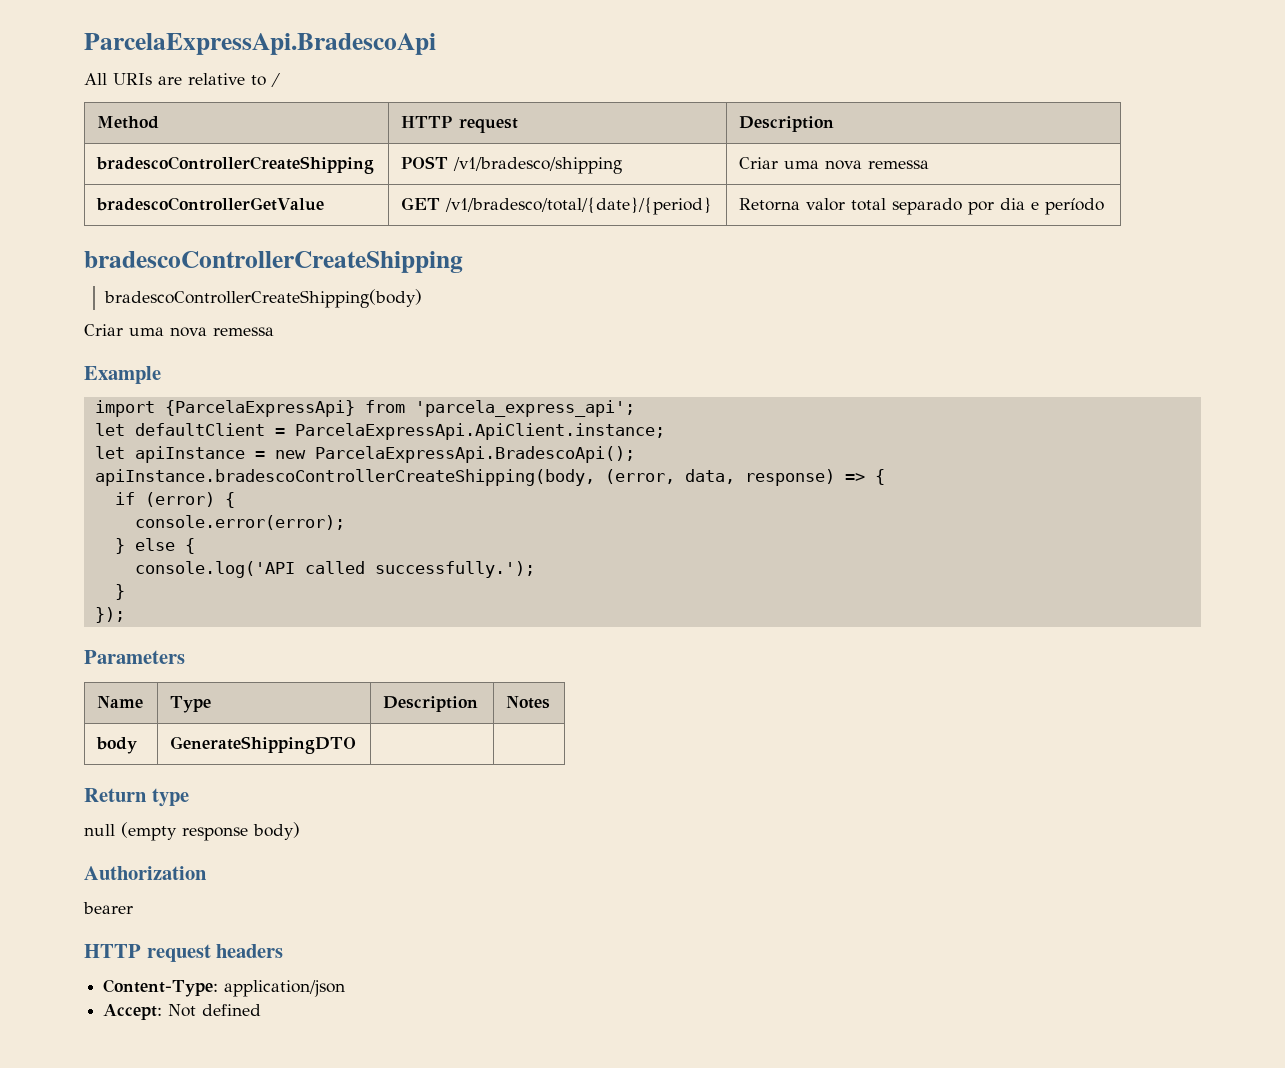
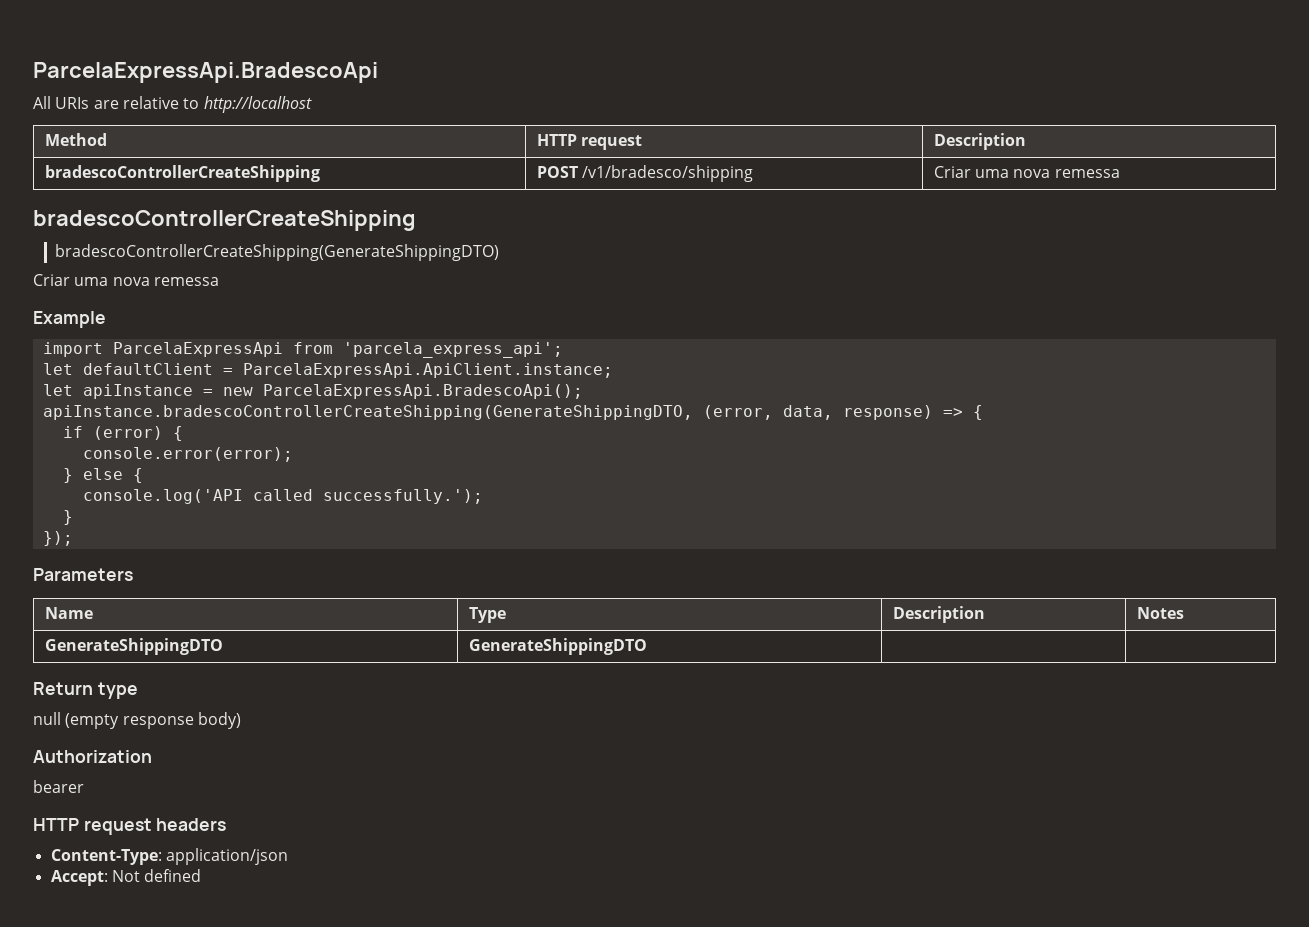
- All URIs are relative to /
+ All URIs are relative to http://localhost
- bradescoControllerGetValue | GET /v1/bradesco/total/{date}/{period} | Retorna valor total separado por dia e período
- bradescoControllerCreateShipping(body)
+ bradescoControllerCreateShipping(GenerateShippingDTO)
- import {ParcelaExpressApi} from 'parcela_express_api';
+ import ParcelaExpressApi from 'parcela_express_api';
- apiInstance.bradescoControllerCreateShipping(body, (error, data, response) => {
+ apiInstance.bradescoControllerCreateShipping(GenerateShippingDTO, (error, data, response) => {
- body | GenerateShippingDTO | |
+ GenerateShippingDTO | GenerateShippingDTO | |

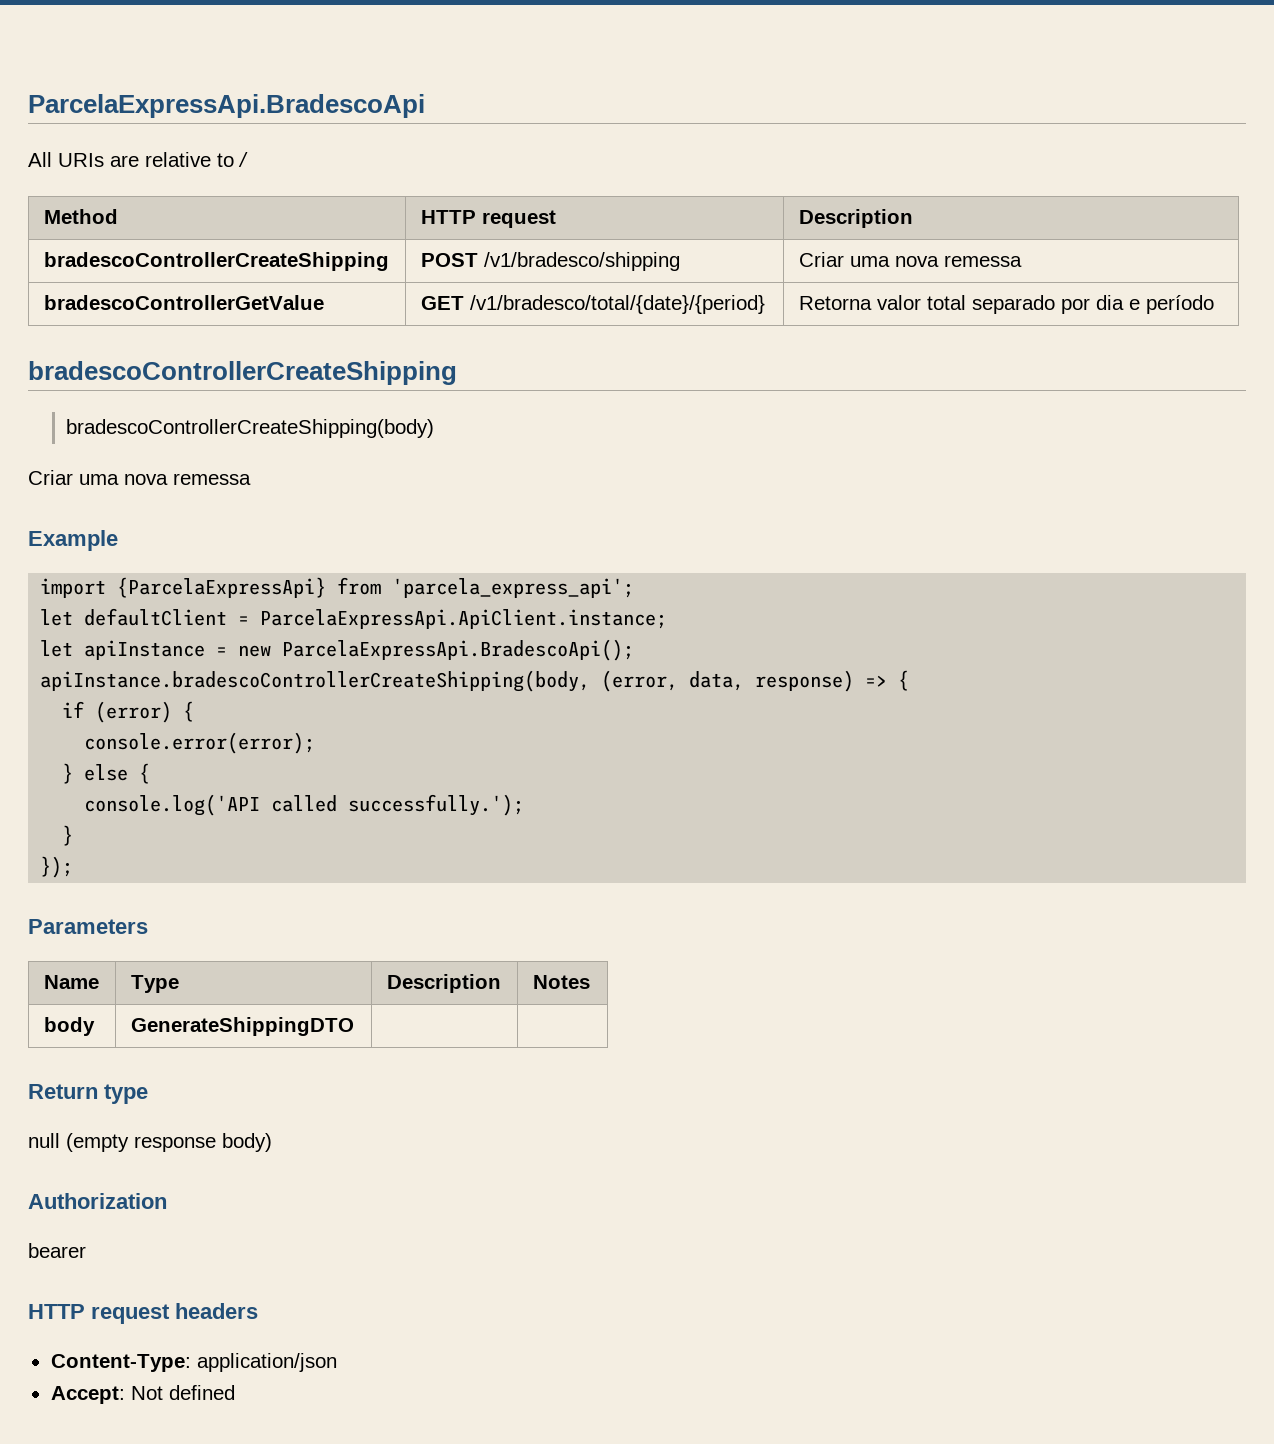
- All URIs are relative to http://localhost
+ All URIs are relative to /
+ bradescoControllerGetValue | GET /v1/bradesco/total/{date}/{period} | Retorna valor total separado por dia e período
- bradescoControllerCreateShipping(GenerateShippingDTO)
+ bradescoControllerCreateShipping(body)
- import ParcelaExpressApi from 'parcela_express_api';
+ import {ParcelaExpressApi} from 'parcela_express_api';
- apiInstance.bradescoControllerCreateShipping(GenerateShippingDTO, (error, data, response) => {
+ apiInstance.bradescoControllerCreateShipping(body, (error, data, response) => {
- GenerateShippingDTO | GenerateShippingDTO | |
+ body | GenerateShippingDTO | |

